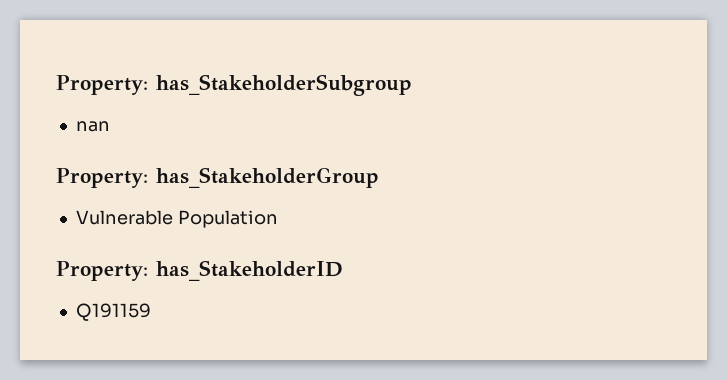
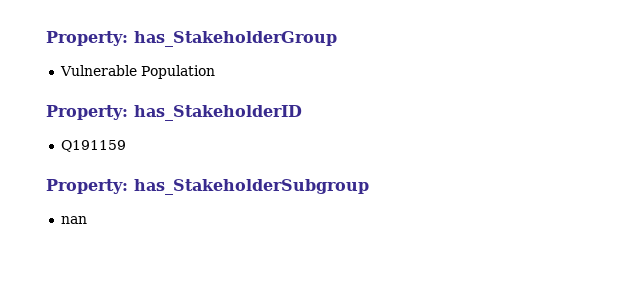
- Property: has_StakeholderSubgroup
- nan
+ Property: has_StakeholderSubgroup
+ nan

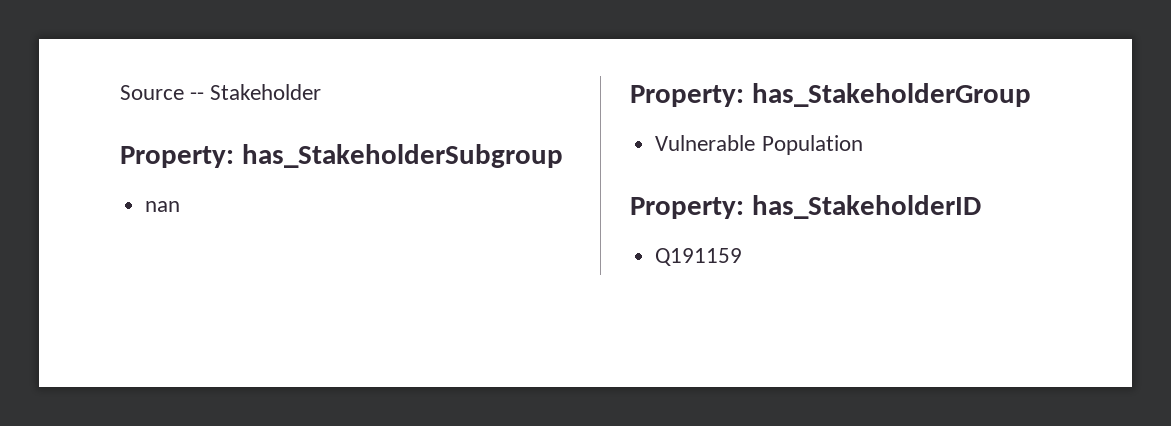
+ Source -- Stakeholder
+ Property: has_StakeholderSubgroup
+ nan
- Property: has_StakeholderSubgroup
- nan

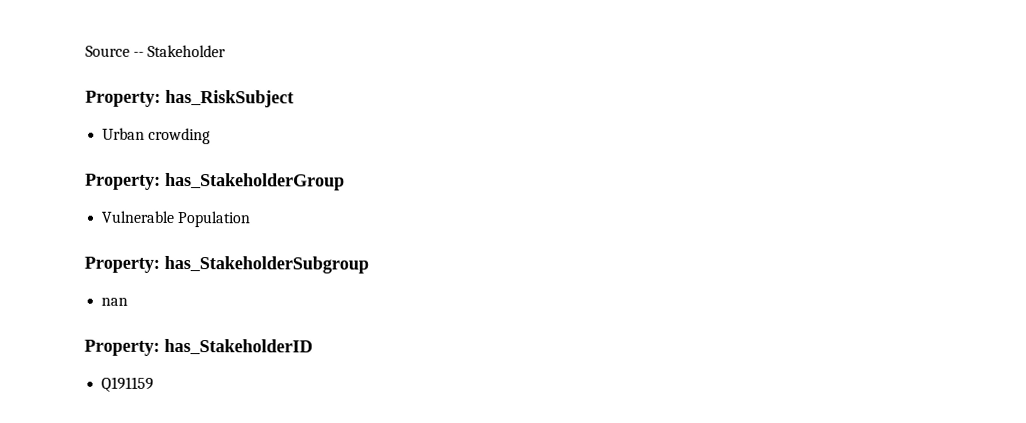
- Property: has_StakeholderSubgroup
- nan
+ Property: has_RiskSubject
+ Urban crowding
+ Property: has_StakeholderSubgroup
+ nan

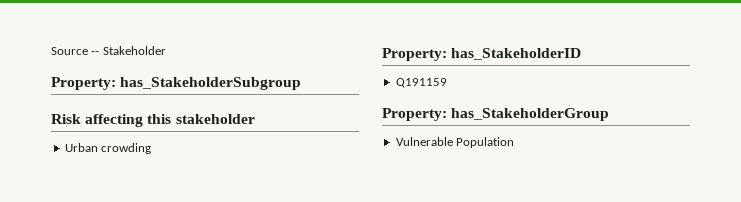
- Property: has_RiskSubject
+ Property: has_StakeholderSubgroup
+ Risk affecting this stakeholder
+ Property: has_StakeholderID
+ Q191159
- Property: has_StakeholderSubgroup
- nan
- Property: has_StakeholderID
- Q191159

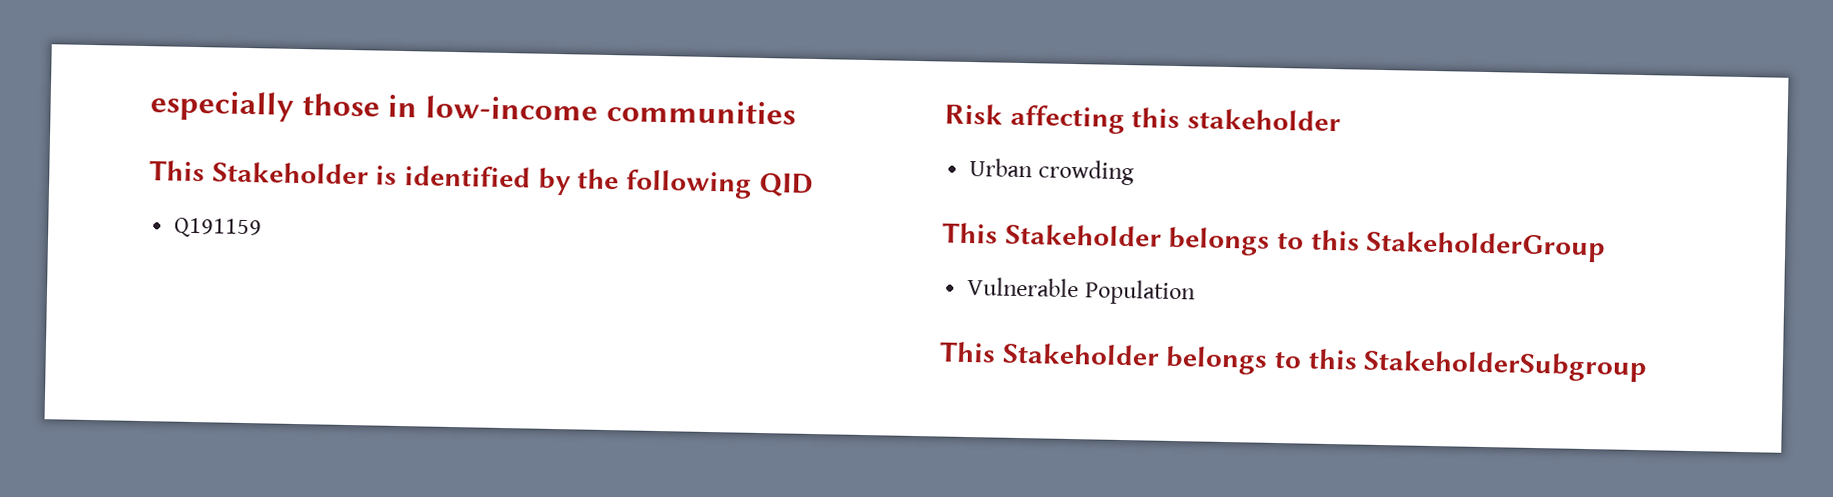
- Source -- Stakeholder
- Property: has_StakeholderSubgroup
+ especially those in low-income communities
+ This Stakeholder is identified by the following QID
+ Q191159
- Property: has_StakeholderID
- Q191159
- Property: has_StakeholderGroup
+ This Stakeholder belongs to this StakeholderGroup
  Vulnerable Population
+ This Stakeholder belongs to this StakeholderSubgroup

